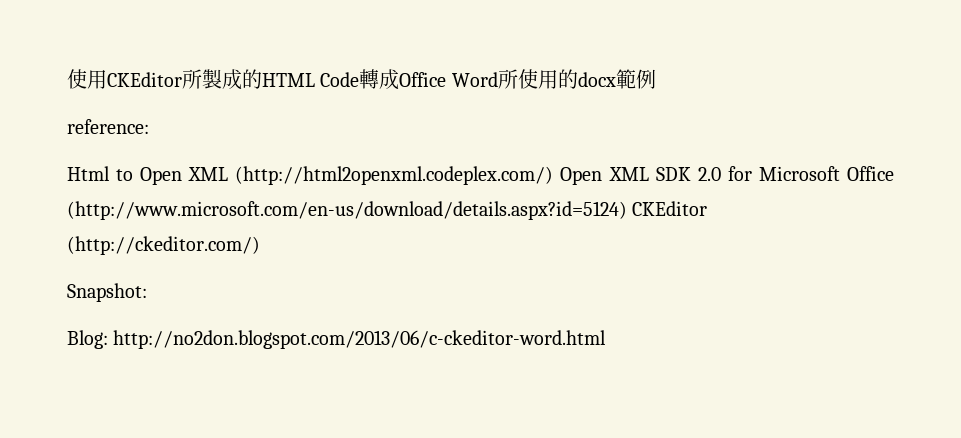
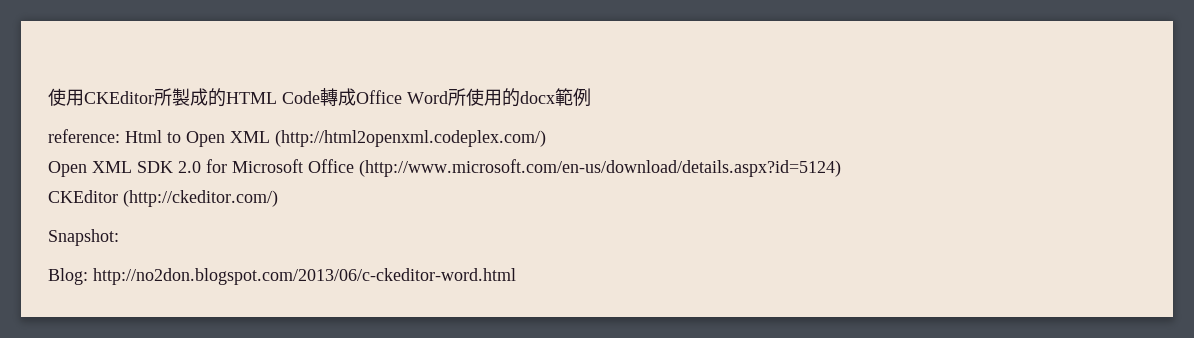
- reference:
- Html to Open XML (http://html2openxml.codeplex.com/) Open XML SDK 2.0 for Microsoft Office (http://www.microsoft.com/en-us/download/details.aspx?id=5124) CKEditor (http://ckeditor.com/)
+ reference: Html to Open XML (http://html2openxml.codeplex.com/)
+ Open XML SDK 2.0 for Microsoft Office (http://www.microsoft.com/en-us/download/details.aspx?id=5124)
+ CKEditor (http://ckeditor.com/)

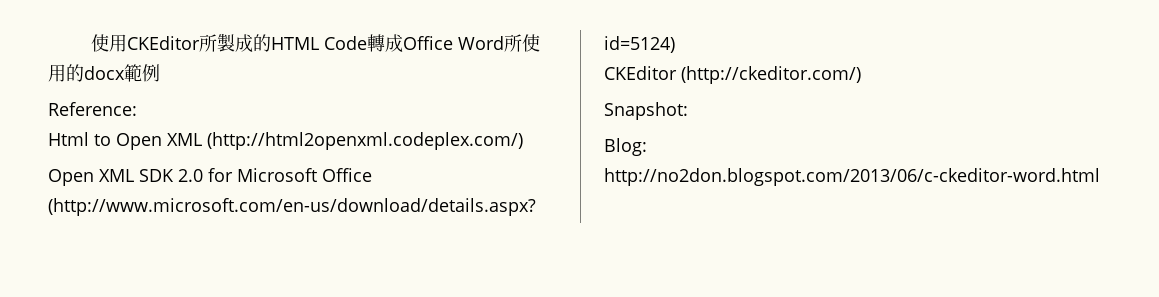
- reference: Html to Open XML (http://html2openxml.codeplex.com/)
+ Reference:
+ Html to Open XML (http://html2openxml.codeplex.com/)

